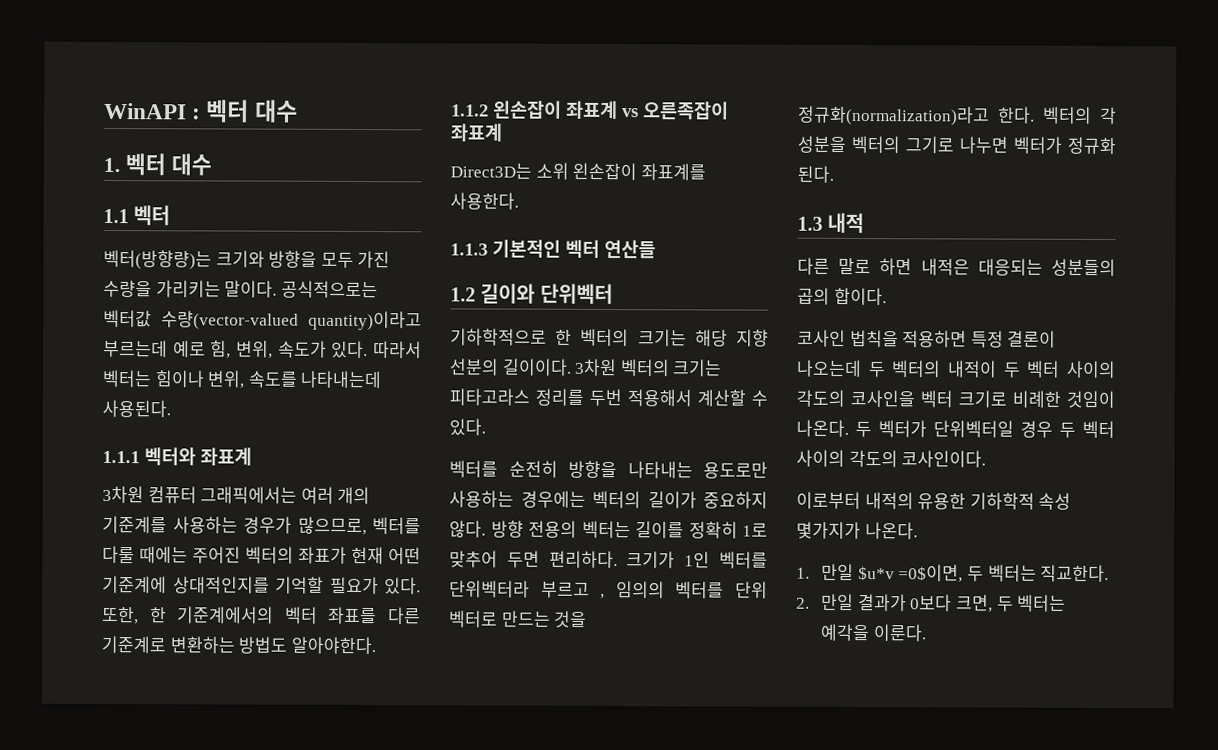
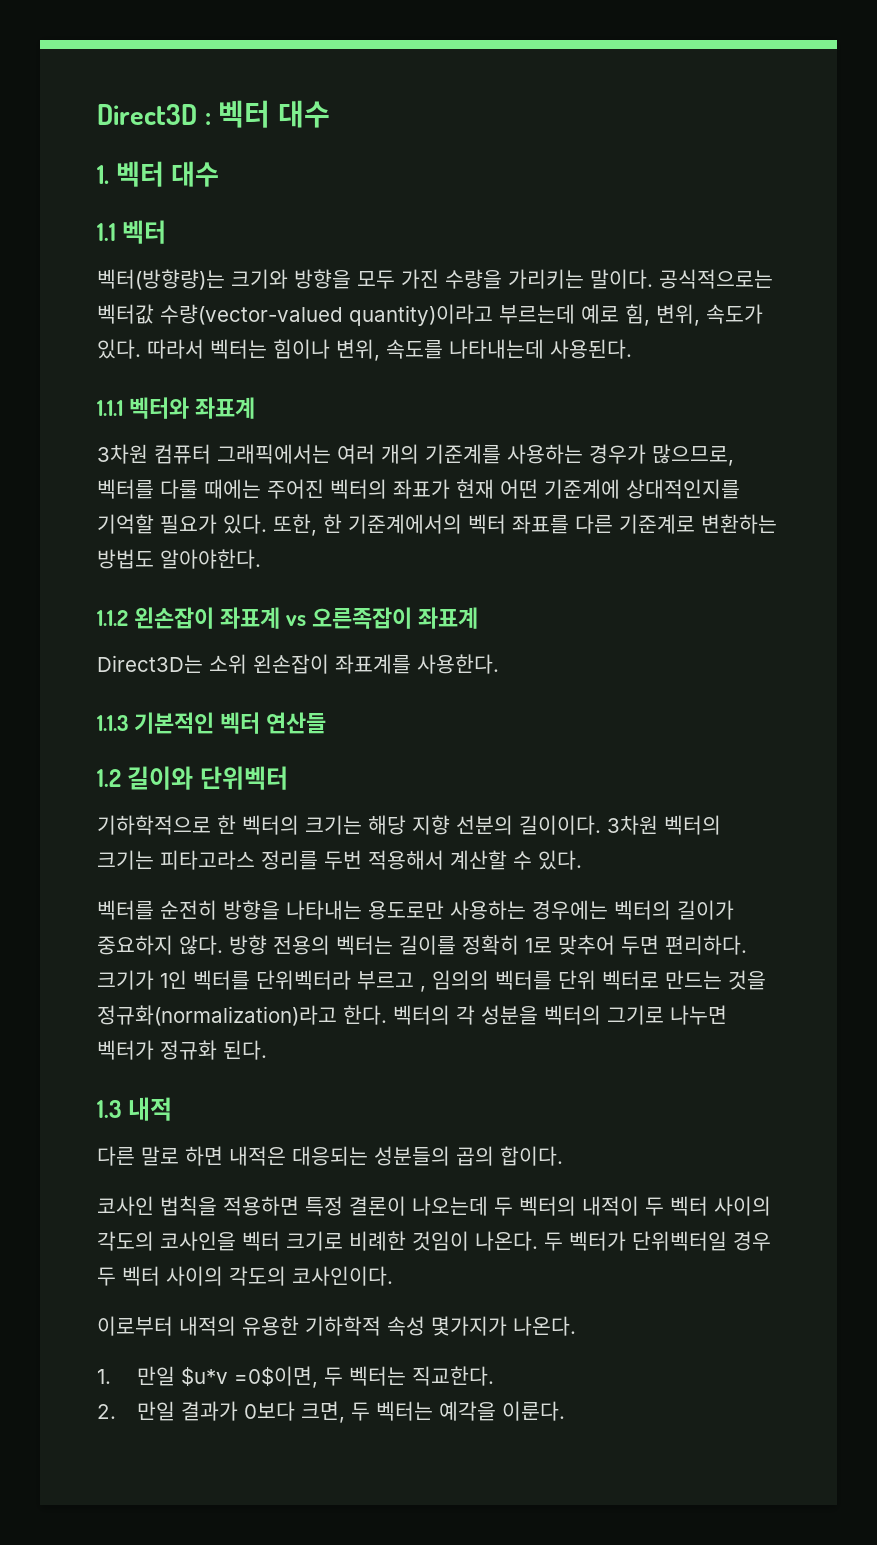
- WinAPI : 벡터 대수
+ Direct3D : 벡터 대수

